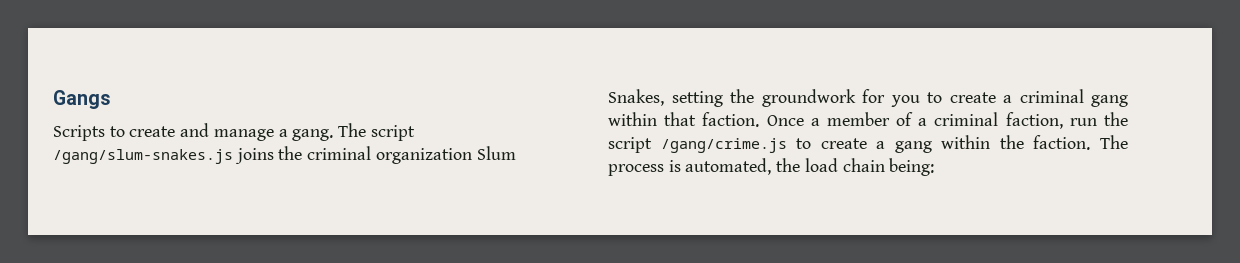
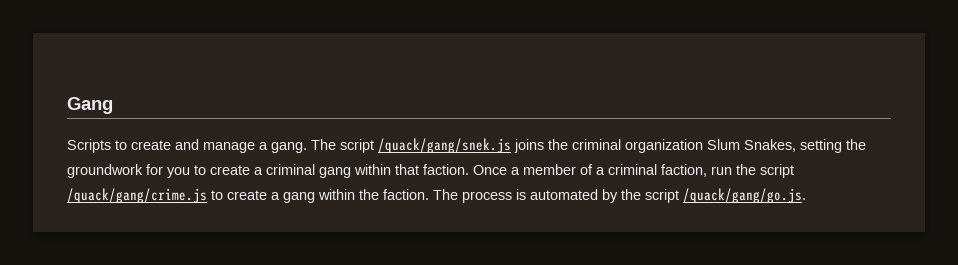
- Gangs
+ Gang
- The script /gang/slum-snakes.js joins the criminal organization Slum Snakes, setting the groundwork for you to create a criminal gang within that faction.
+ The script /quack/gang/snek.js joins the criminal organization Slum Snakes, setting the groundwork for you to create a criminal gang within that faction.
- Once a member of a criminal faction, run the script /gang/crime.js to create a gang within the faction.
+ Once a member of a criminal faction, run the script /quack/gang/crime.js to create a gang within the faction.
- The process is automated, the load chain being:
+ The process is automated by the script /quack/gang/go.js.

